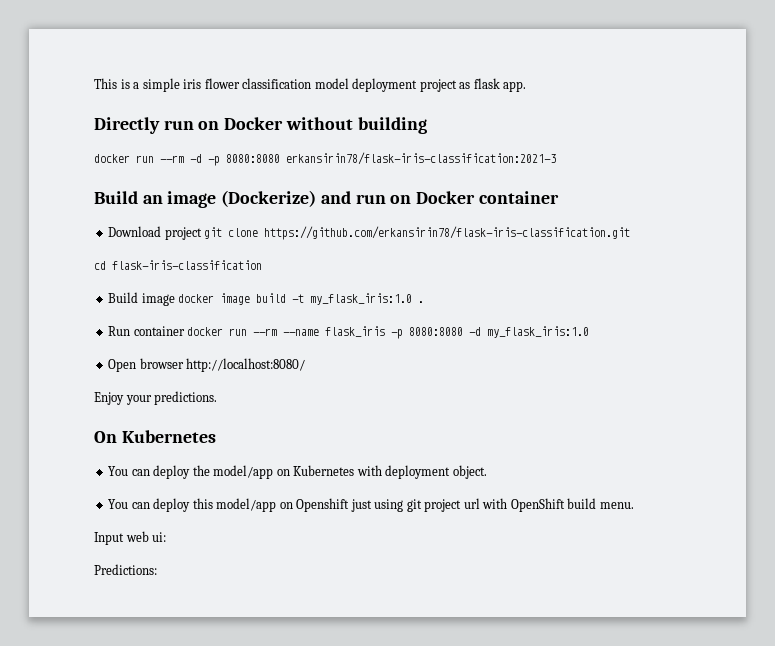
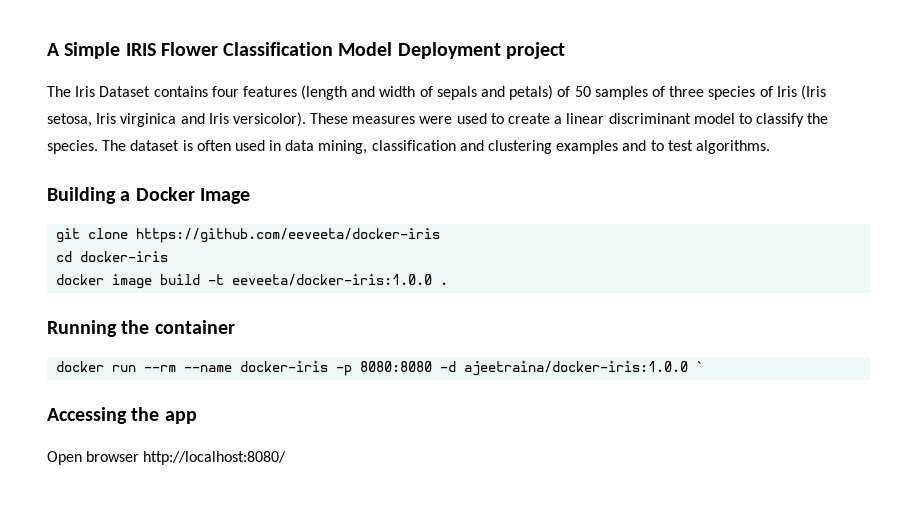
- This is a simple iris flower classification model deployment project as flask app.
- Directly run on Docker without building
- docker run --rm -d -p 8080:8080 erkansirin78/flask-iris-classification:2021-3
- Build an image (Dockerize) and run on Docker container
- Download project git clone https://github.com/erkansirin78/flask-iris-classification.git
- cd flask-iris-classification
- Build image docker image build -t my_flask_iris:1.0 .
- Run container docker run --rm --name flask_iris -p 8080:8080 -d my_flask_iris:1.0
+ A Simple IRIS Flower Classification Model Deployment project
+ The Iris Dataset contains four features (length and width of sepals and petals) of 50 samples of three species of Iris (Iris setosa, Iris virginica and Iris versicolor). These measures were used to create a linear discriminant model to classify the species. The dataset is often used in data mining, classification and clustering examples and to test algorithms.
+ Building a Docker Image
+ git clone https://github.com/eeveeta/docker-iris
+ cd docker-iris
+ docker image build -t eeveeta/docker-iris:1.0.0 .
+ Running the container
+ docker run --rm --name docker-iris -p 8080:8080 -d ajeetraina/docker-iris:1.0.0 `
+ Accessing the app
  Open browser http://localhost:8080/
- Enjoy your predictions.
- On Kubernetes
- You can deploy the model/app on Kubernetes with deployment object.
- You can deploy this model/app on Openshift just using git project url with OpenShift build menu.
- Input web ui:
- Predictions:

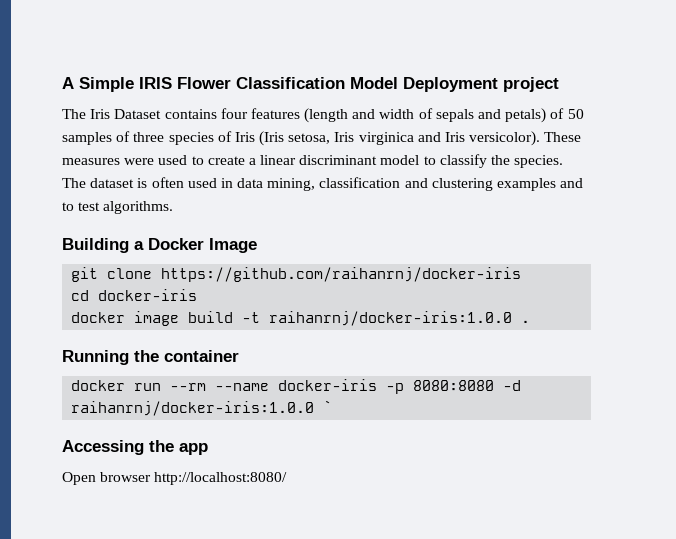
- git clone https://github.com/eeveeta/docker-iris
+ git clone https://github.com/raihanrnj/docker-iris
- docker image build -t eeveeta/docker-iris:1.0.0 .
+ docker image build -t raihanrnj/docker-iris:1.0.0 .
- docker run --rm --name docker-iris -p 8080:8080 -d ajeetraina/docker-iris:1.0.0 `
+ docker run --rm --name docker-iris -p 8080:8080 -d raihanrnj/docker-iris:1.0.0 `

